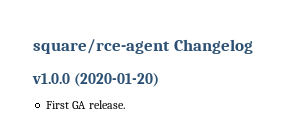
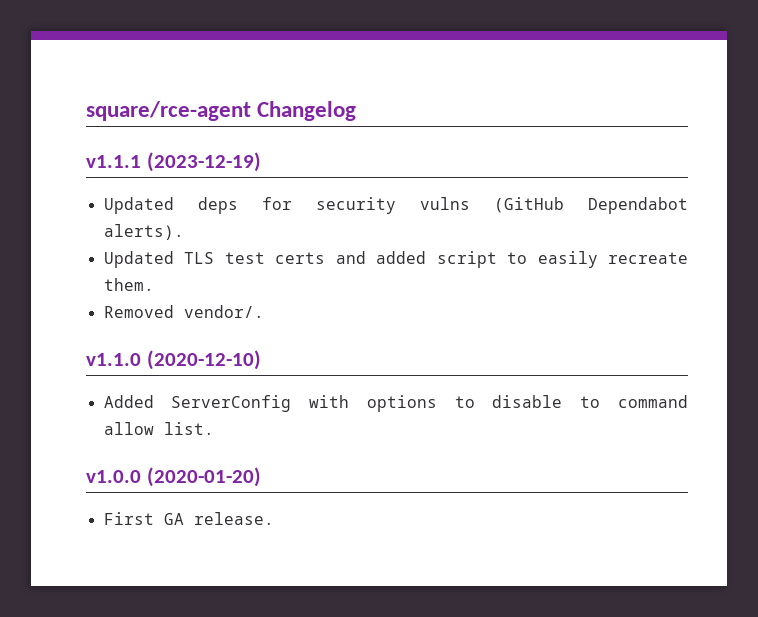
+ v1.1.1 (2023-12-19)
+ Updated deps for security vulns (GitHub Dependabot alerts).
+ Updated TLS test certs and added script to easily recreate them.
+ Removed vendor/.
+ v1.1.0 (2020-12-10)
+ Added ServerConfig with options to disable to command allow list.

